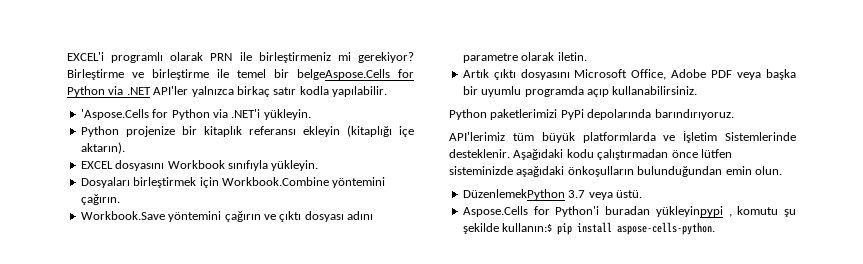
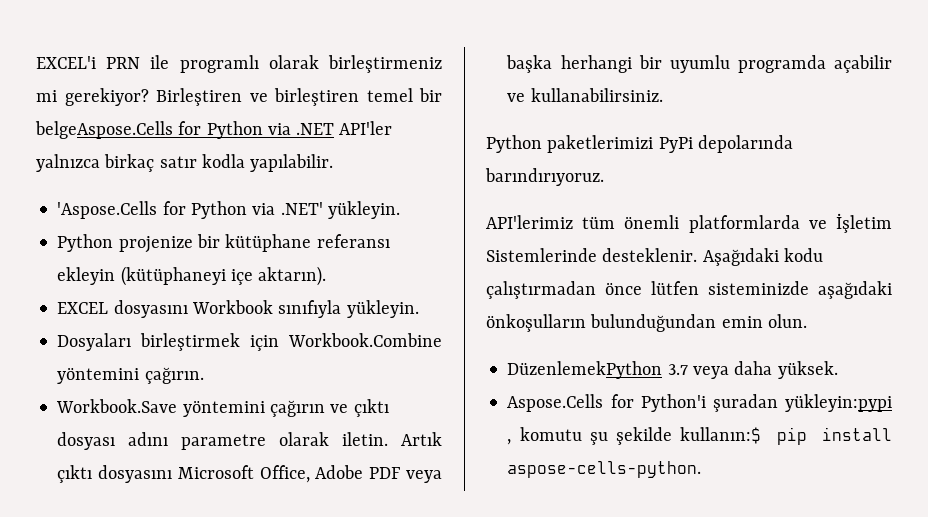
- EXCEL'i programlı olarak PRN ile birleştirmeniz mi gerekiyor? Birleştirme ve birleştirme ile temel bir belgeAspose.Cells for Python via .NET API'ler yalnızca birkaç satır kodla yapılabilir.
+ EXCEL'i PRN ile programlı olarak birleştirmeniz mi gerekiyor? Birleştiren ve birleştiren temel bir belgeAspose.Cells for Python via .NET API'ler yalnızca birkaç satır kodla yapılabilir.
- 'Aspose.Cells for Python via .NET'i yükleyin.
+ 'Aspose.Cells for Python via .NET' yükleyin.
- Python projenize bir kitaplık referansı ekleyin (kitaplığı içe aktarın).
+ Python projenize bir kütüphane referansı ekleyin (kütüphaneyi içe aktarın).
- Workbook.Save yöntemini çağırın ve çıktı dosyası adını parametre olarak iletin.
- Artık çıktı dosyasını Microsoft Office, Adobe PDF veya başka bir uyumlu programda açıp kullanabilirsiniz.
+ Workbook.Save yöntemini çağırın ve çıktı dosyası adını parametre olarak iletin. Artık çıktı dosyasını Microsoft Office, Adobe PDF veya başka herhangi bir uyumlu programda açabilir ve kullanabilirsiniz.
- API'lerimiz tüm büyük platformlarda ve İşletim Sistemlerinde desteklenir.
+ API'lerimiz tüm önemli platformlarda ve İşletim Sistemlerinde desteklenir.
- DüzenlemekPython 3.7 veya üstü.
+ DüzenlemekPython 3.7 veya daha yüksek.
- Aspose.Cells for Python'i buradan yükleyinpypi , komutu şu şekilde kullanın:$ pip install aspose-cells-python.
+ Aspose.Cells for Python'i şuradan yükleyin:pypi , komutu şu şekilde kullanın:$ pip install aspose-cells-python.

